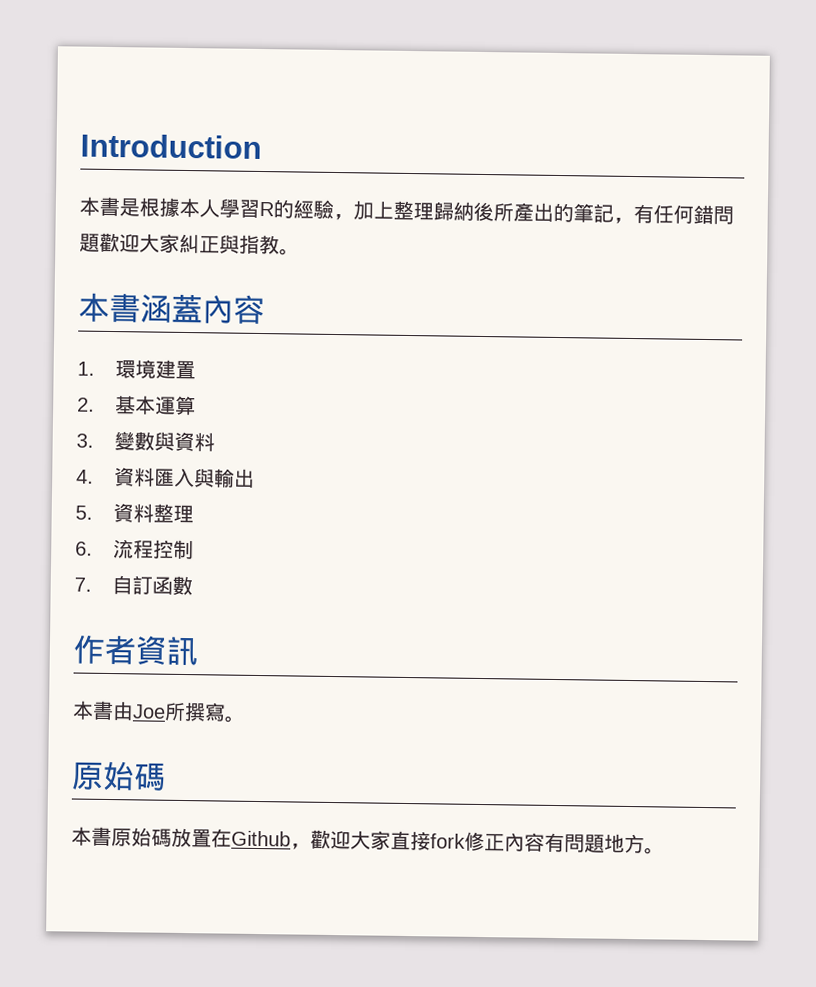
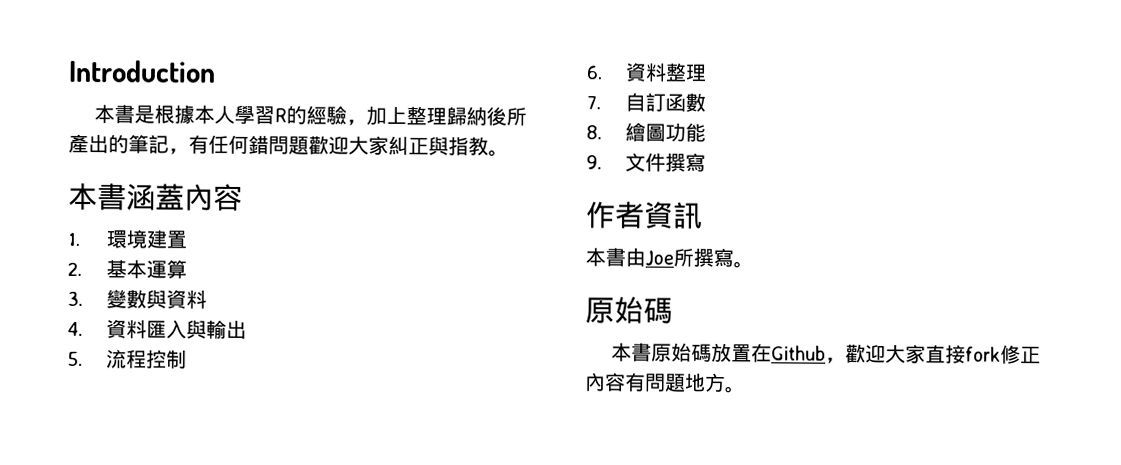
- 5.資料整理
+ 5.流程控制
+ 6.資料整理
- 6.流程控制
  7.自訂函數
+ 8.繪圖功能
+ 9.文件撰寫

